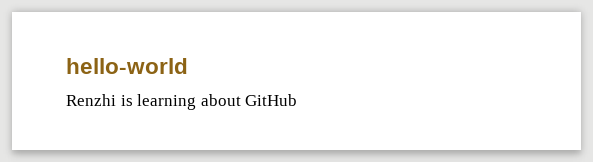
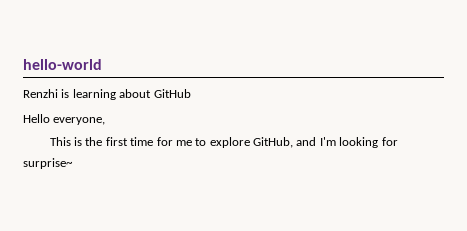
+ Hello everyone,
+ This is the first time for me to explore GitHub, and I'm looking for surprise~

